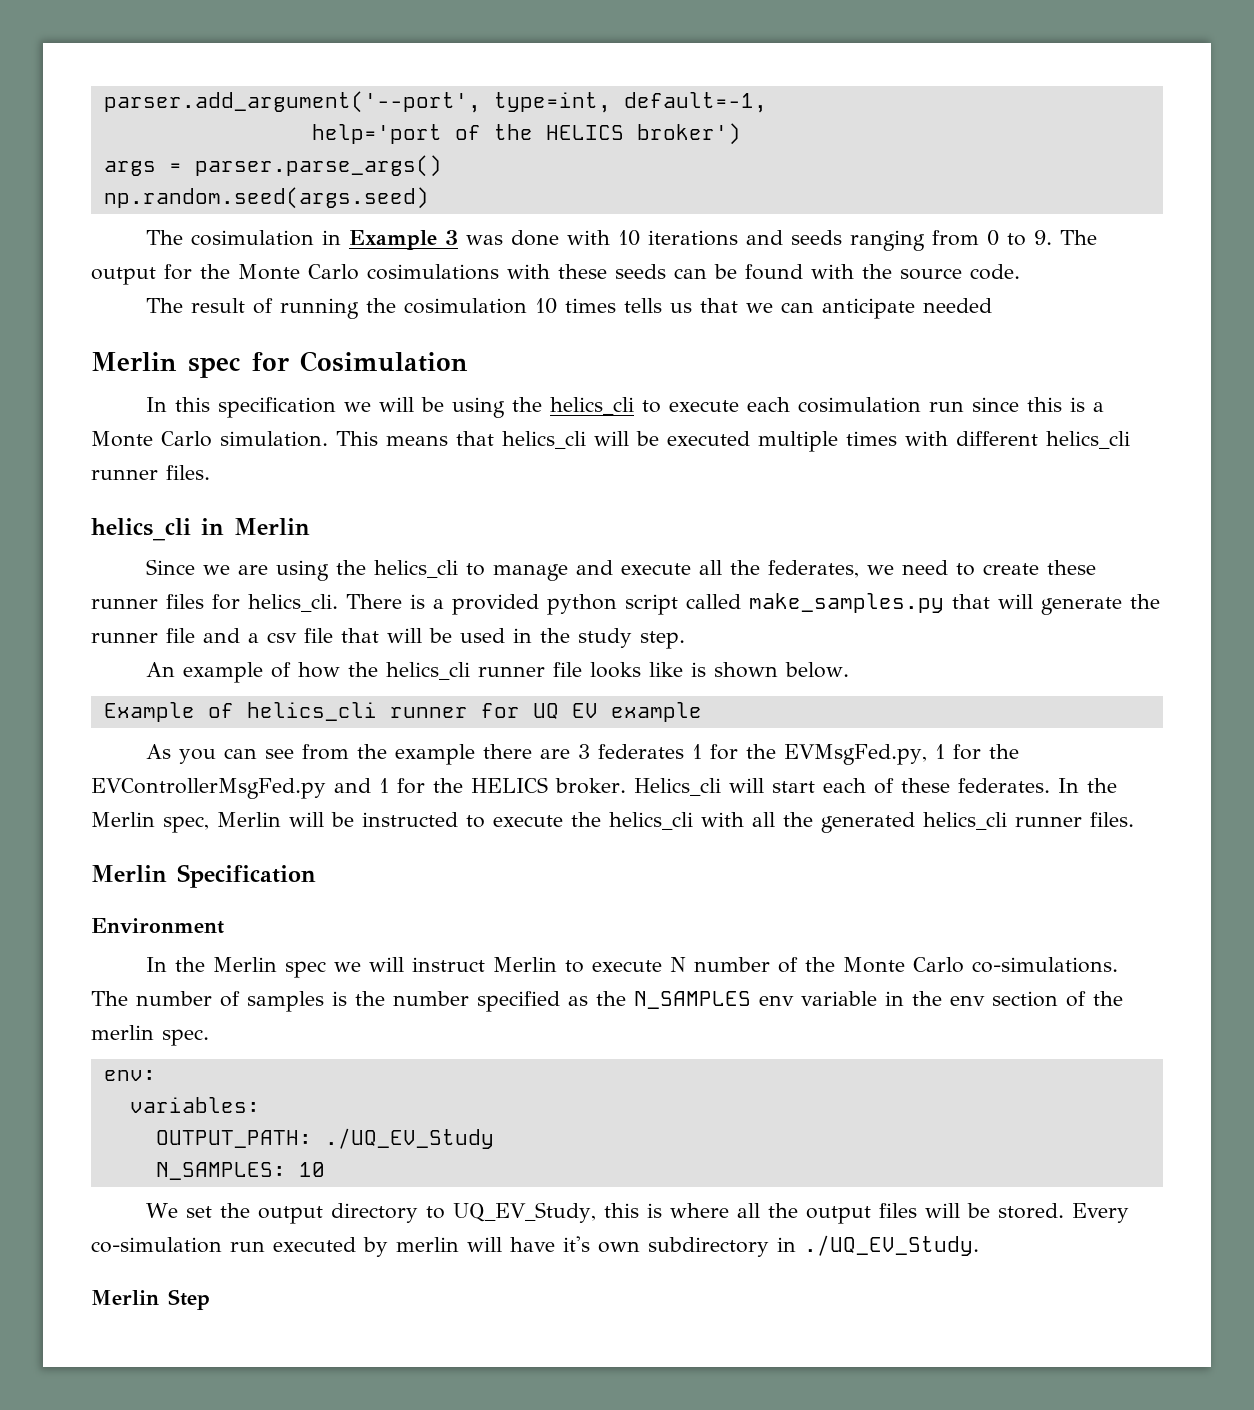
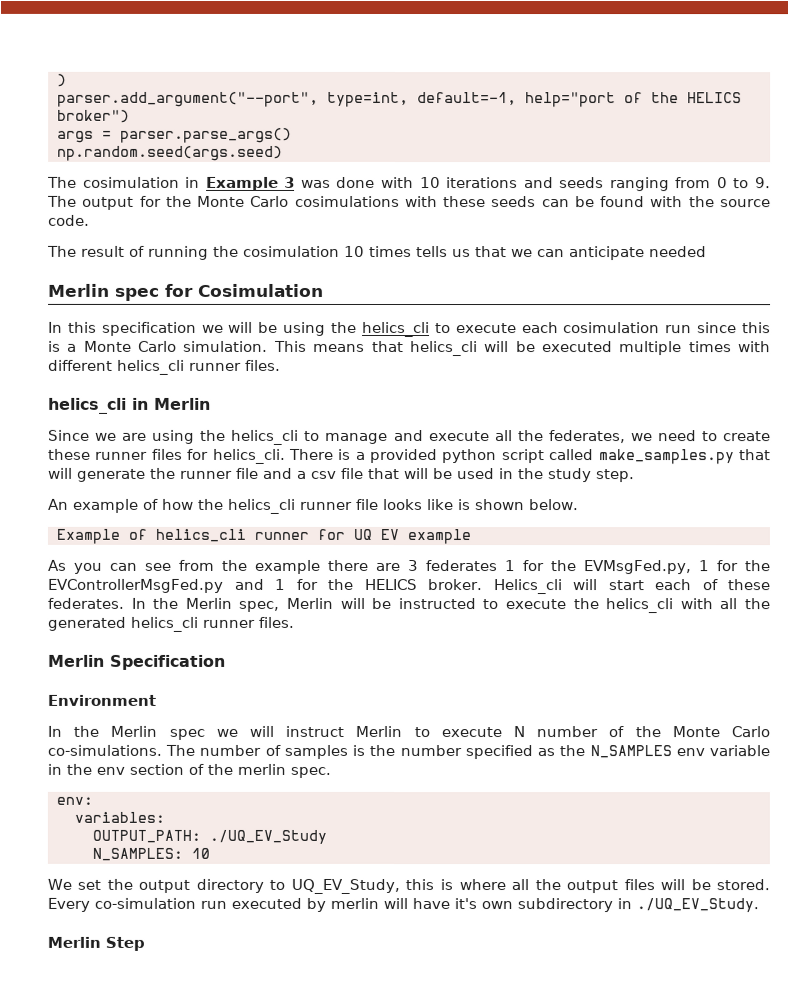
- parser.add_argument('--port', type=int, default=-1,
- help='port of the HELICS broker')
+ )
+ parser.add_argument("--port", type=int, default=-1, help="port of the HELICS broker")

